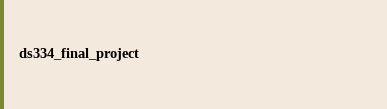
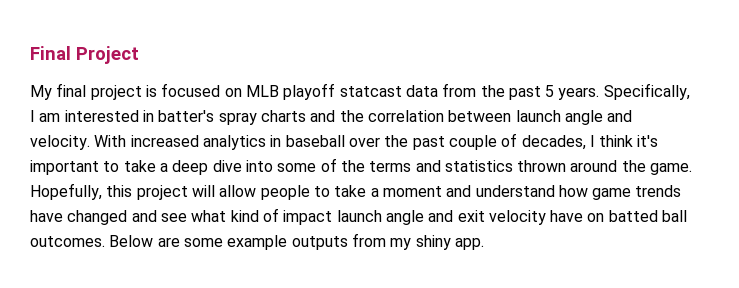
- ds334_final_project
+ Final Project
+ My final project is focused on MLB playoff statcast data from the past 5 years. Specifically, I am interested in batter's spray charts and the correlation between launch angle and velocity. With increased analytics in baseball over the past couple of decades, I think it's important to take a deep dive into some of the terms and statistics thrown around the game. Hopefully, this project will allow people to take a moment and understand how game trends have changed and see what kind of impact launch angle and exit velocity have on batted ball outcomes. Below are some example outputs from my shiny app.

